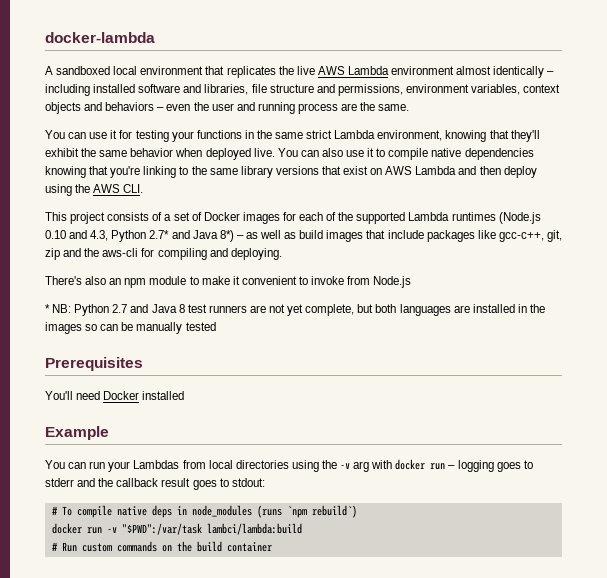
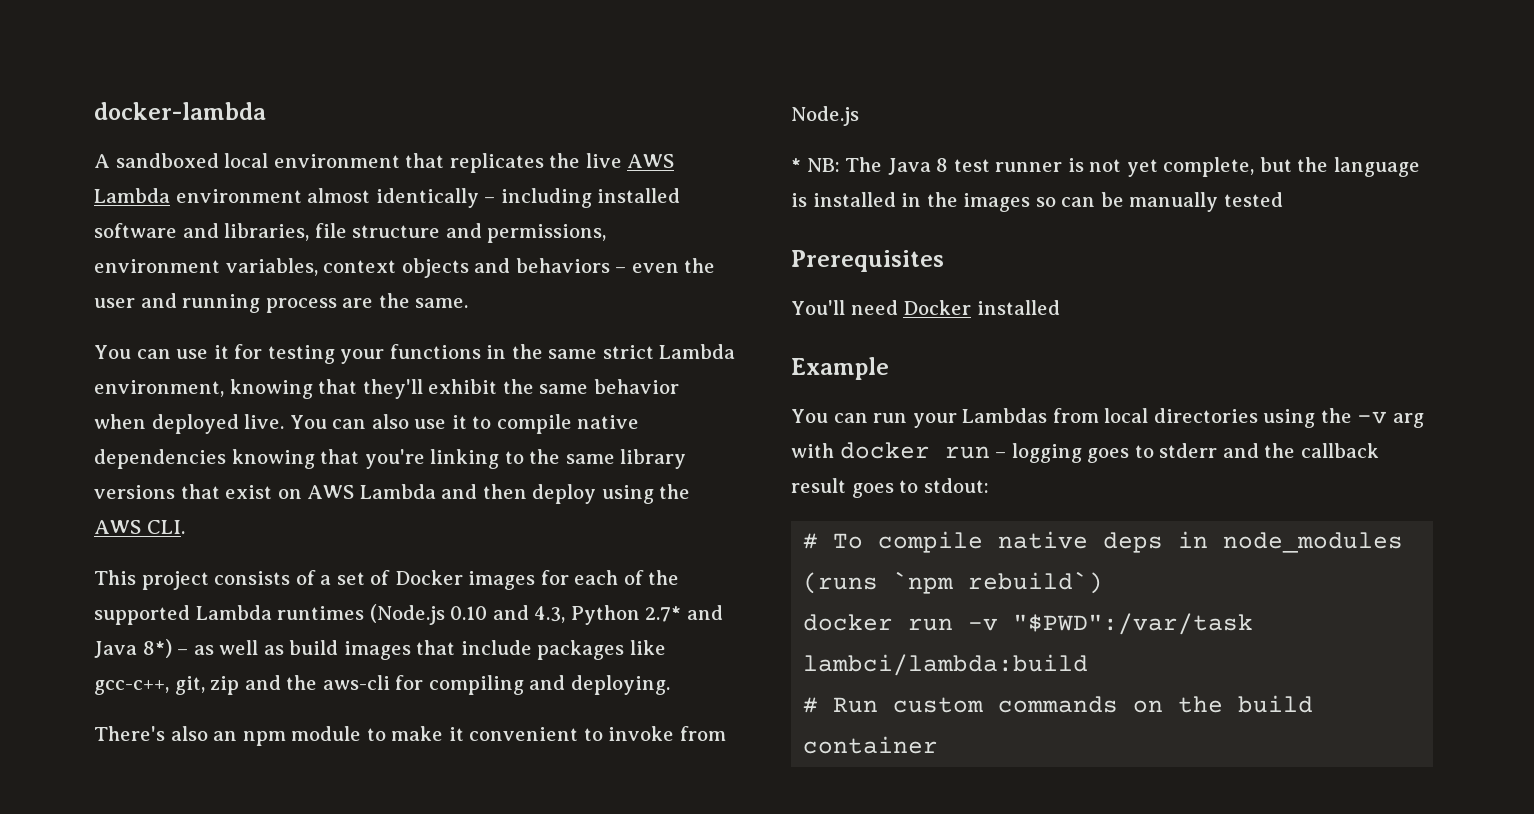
- * NB: Python 2.7 and Java 8 test runners are not yet complete, but both languages are installed in the images so can be manually tested
+ * NB: The Java 8 test runner is not yet complete, but the language is installed in the images so can be manually tested

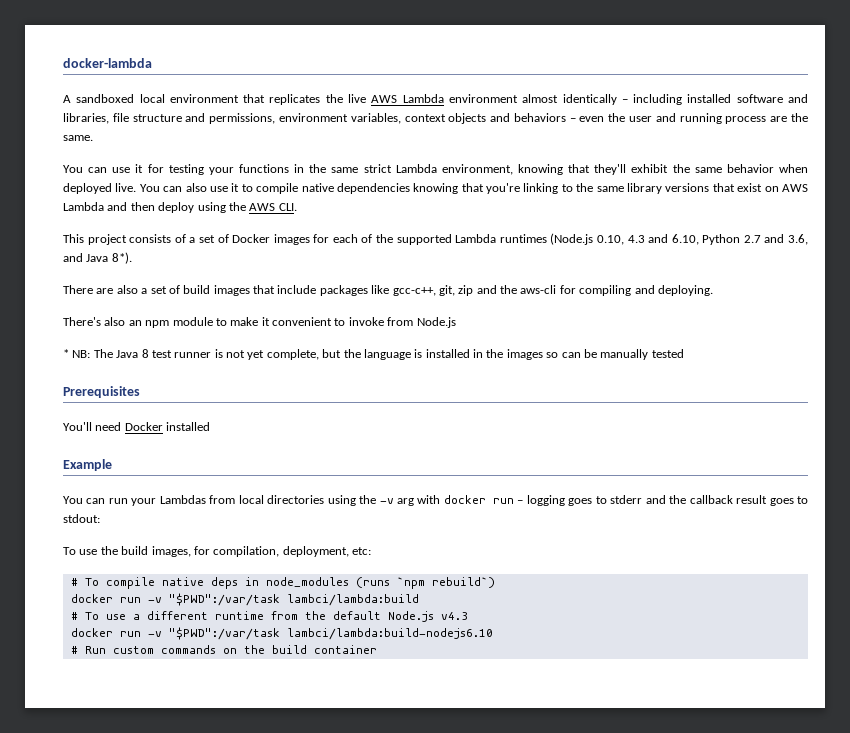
- This project consists of a set of Docker images for each of the supported Lambda runtimes (Node.js 0.10 and 4.3, Python 2.7* and Java 8*) – as well as build images that include packages like gcc-c++, git, zip and the aws-cli for compiling and deploying.
+ This project consists of a set of Docker images for each of the supported Lambda runtimes (Node.js 0.10, 4.3 and 6.10, Python 2.7 and 3.6, and Java 8*).
+ There are also a set of build images that include packages like gcc-c++, git, zip and the aws-cli for compiling and deploying.
+ To use the build images, for compilation, deployment, etc:
+ # To use a different runtime from the default Node.js v4.3
+ docker run -v "$PWD":/var/task lambci/lambda:build-nodejs6.10

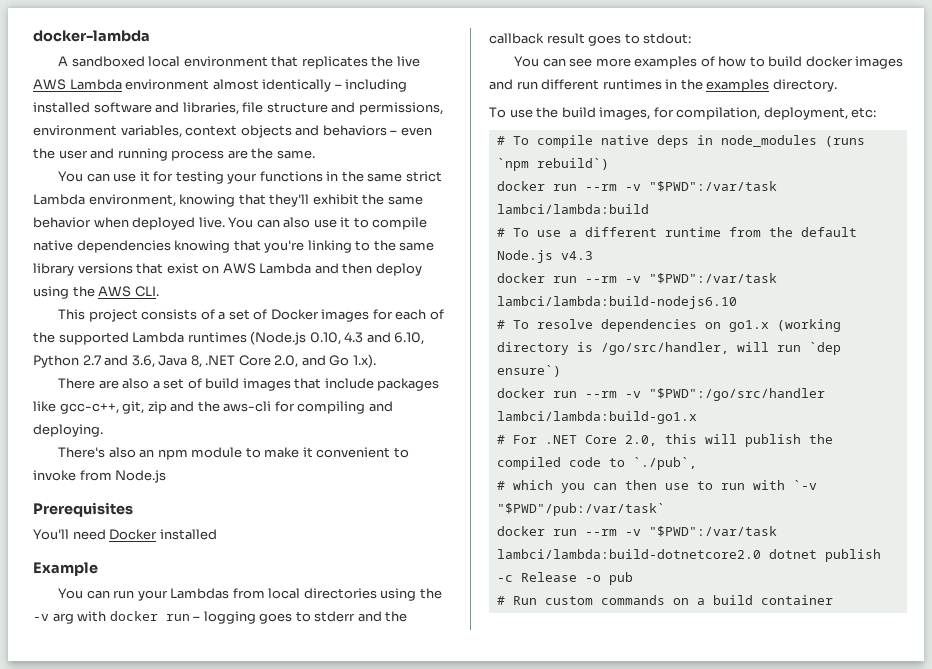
- This project consists of a set of Docker images for each of the supported Lambda runtimes (Node.js 0.10, 4.3 and 6.10, Python 2.7 and 3.6, and Java 8*).
+ This project consists of a set of Docker images for each of the supported Lambda runtimes (Node.js 0.10, 4.3 and 6.10, Python 2.7 and 3.6, Java 8, .NET Core 2.0, and Go 1.x).
- * NB: The Java 8 test runner is not yet complete, but the language is installed in the images so can be manually tested
+ You can see more examples of how to build docker images and run different runtimes in the examples directory.
- docker run -v "$PWD":/var/task lambci/lambda:build
+ docker run --rm -v "$PWD":/var/task lambci/lambda:build
- docker run -v "$PWD":/var/task lambci/lambda:build-nodejs6.10
+ docker run --rm -v "$PWD":/var/task lambci/lambda:build-nodejs6.10
+ # To resolve dependencies on go1.x (working directory is /go/src/handler, will run `dep ensure`)
+ docker run --rm -v "$PWD":/go/src/handler lambci/lambda:build-go1.x
+ # For .NET Core 2.0, this will publish the compiled code to `./pub`,
+ # which you can then use to run with `-v "$PWD"/pub:/var/task`
+ docker run --rm -v "$PWD":/var/task lambci/lambda:build-dotnetcore2.0 dotnet publish -c Release -o pub
- # Run custom commands on the build container
+ # Run custom commands on a build container

